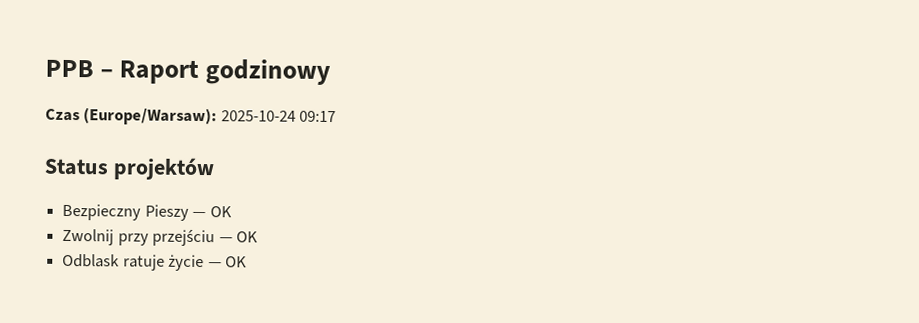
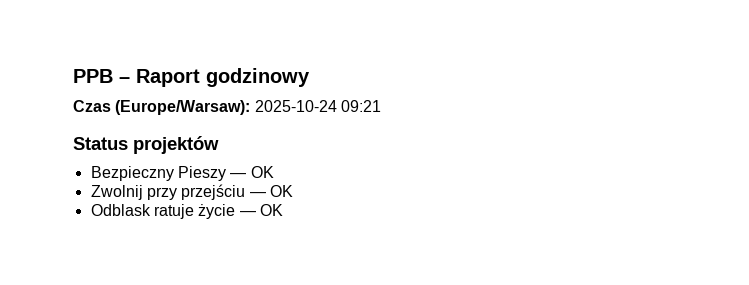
- Czas (Europe/Warsaw): 2025-10-24 09:17
+ Czas (Europe/Warsaw): 2025-10-24 09:21

